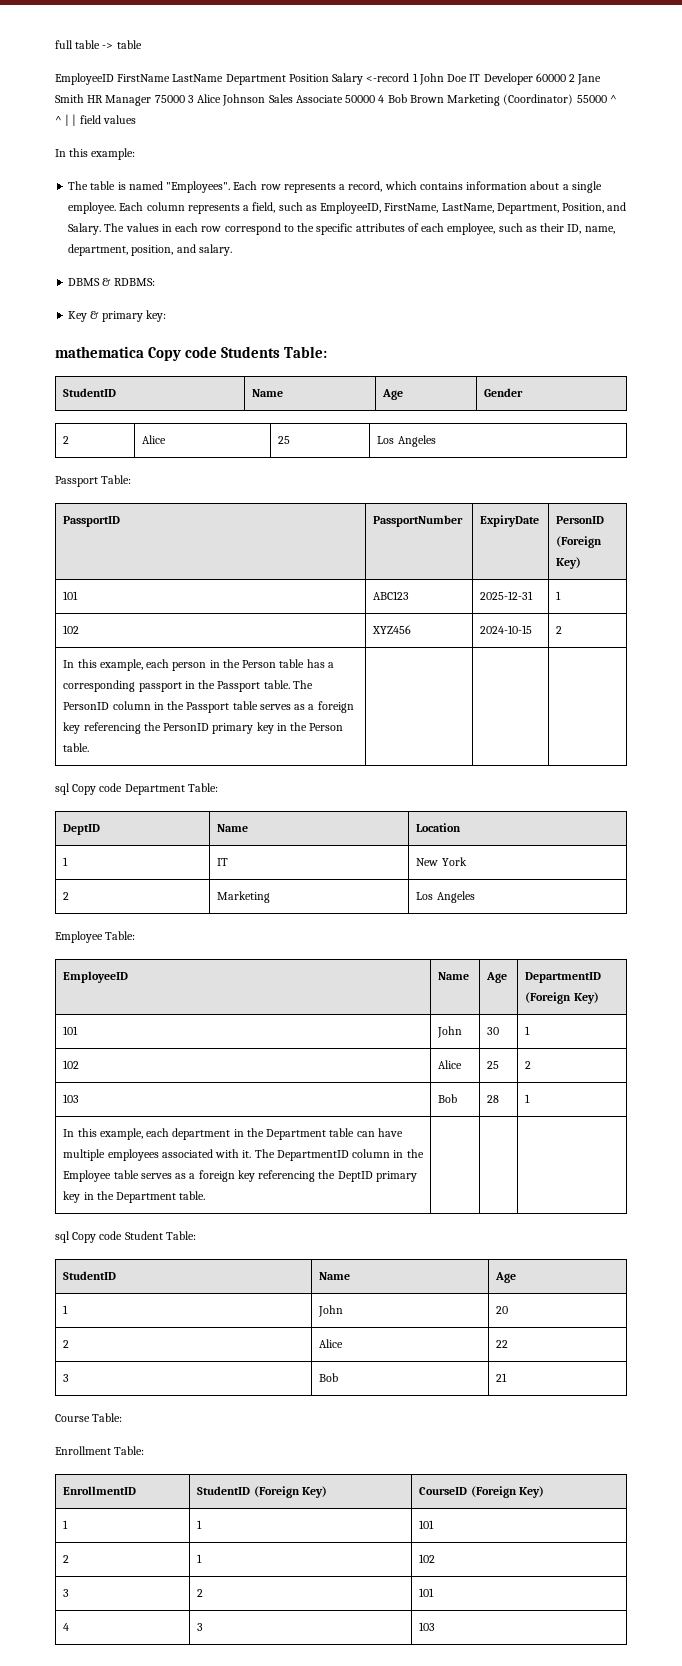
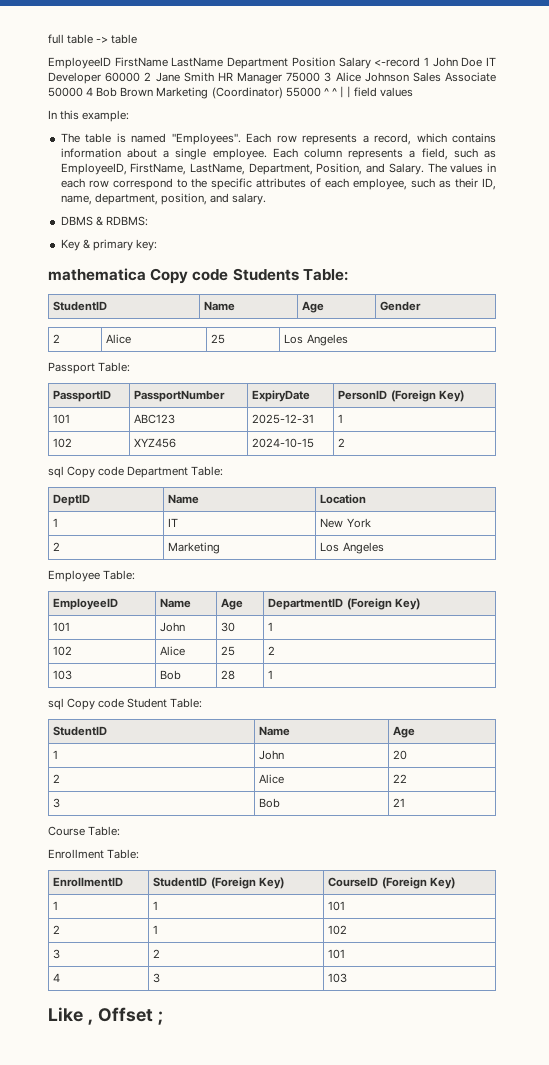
- In this example, each person in the Person table has a corresponding passport in the Passport table. The PersonID column in the Passport table serves as a foreign key referencing the PersonID primary key in the Person table. | | |
- In this example, each department in the Department table can have multiple employees associated with it. The DepartmentID column in the Employee table serves as a foreign key referencing the DeptID primary key in the Department table. | | |
+ Like , Offset ;

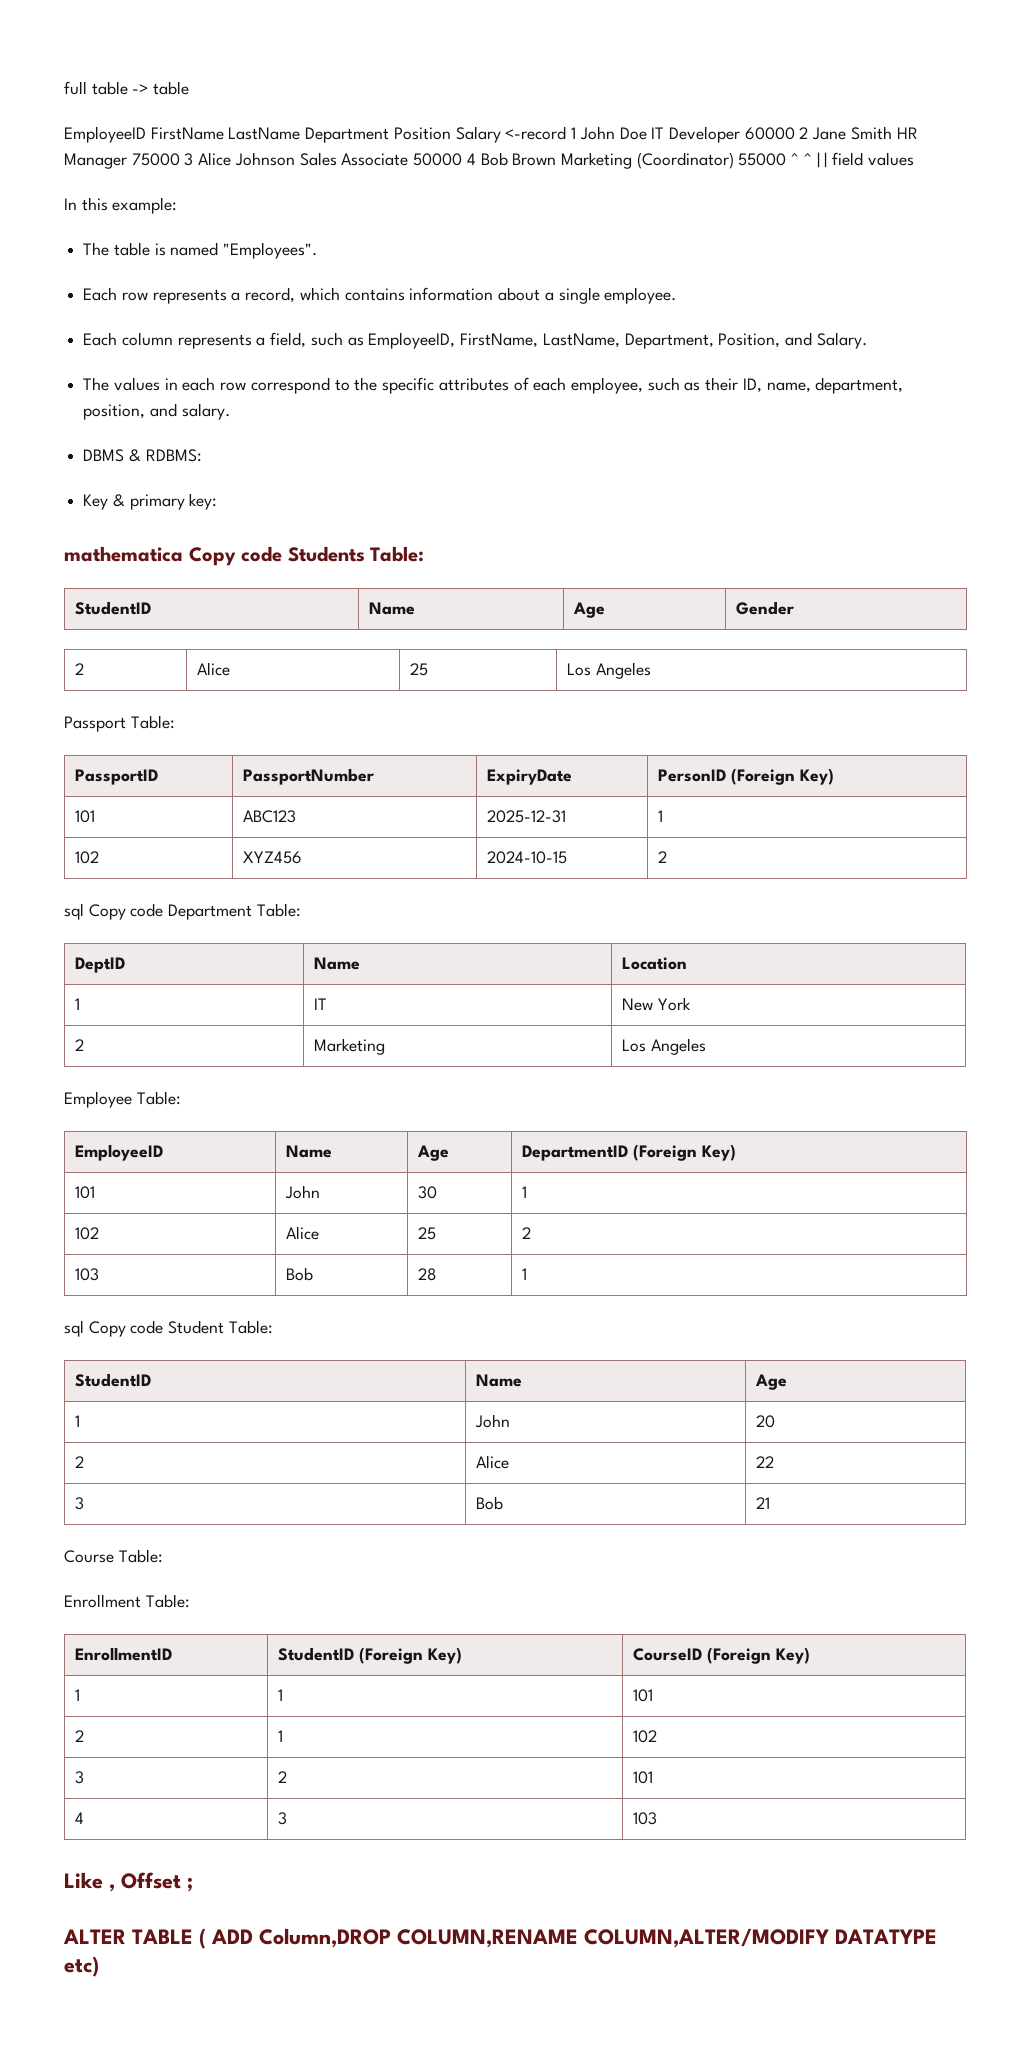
- The table is named "Employees". Each row represents a record, which contains information about a single employee. Each column represents a field, such as EmployeeID, FirstName, LastName, Department, Position, and Salary. The values in each row correspond to the specific attributes of each employee, such as their ID, name, department, position, and salary.
+ The table is named "Employees".
+ Each row represents a record, which contains information about a single employee.
+ Each column represents a field, such as EmployeeID, FirstName, LastName, Department, Position, and Salary.
+ The values in each row correspond to the specific attributes of each employee, such as their ID, name, department, position, and salary.
+ ALTER TABLE ( ADD Column,DROP COLUMN,RENAME COLUMN,ALTER/MODIFY DATATYPE etc)

